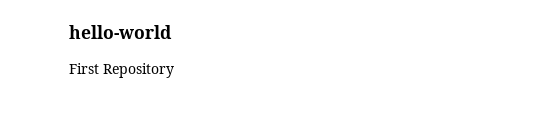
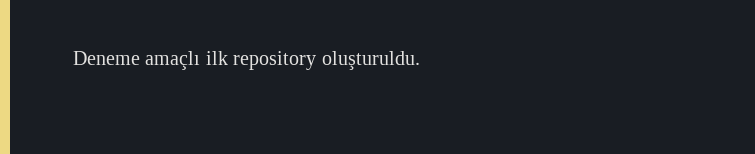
- hello-world
- First Repository
+ Deneme amaçlı ilk repository oluşturuldu.

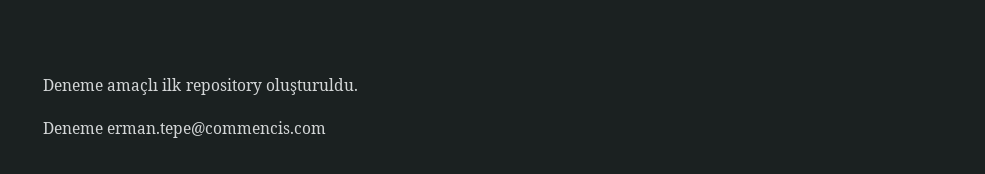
+ Deneme erman.tepe@commencis.com

